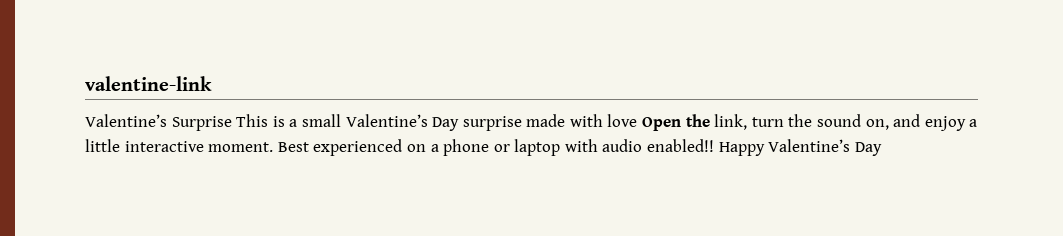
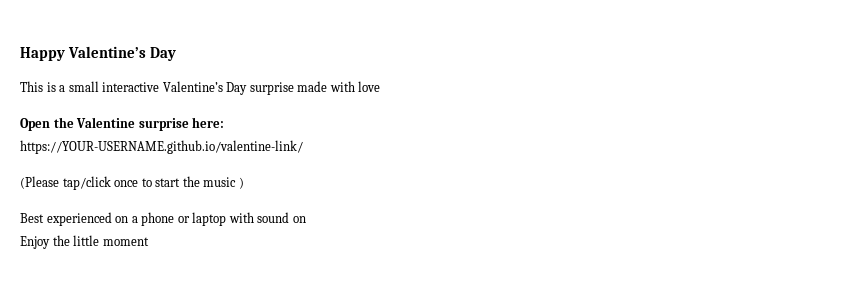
- valentine-link
- Valentine’s Surprise This is a small Valentine’s Day surprise made with love Open the link, turn the sound on, and enjoy a little interactive moment. Best experienced on a phone or laptop with audio enabled!! Happy Valentine’s Day
+ Happy Valentine’s Day
+ This is a small interactive Valentine’s Day surprise made with love
+ Open the Valentine surprise here:
+ https://YOUR-USERNAME.github.io/valentine-link/
+ (Please tap/click once to start the music )
+ Best experienced on a phone or laptop with sound on
+ Enjoy the little moment

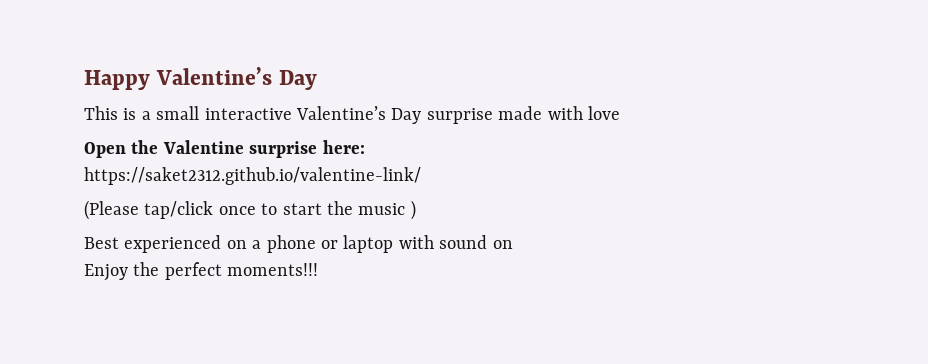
- https://YOUR-USERNAME.github.io/valentine-link/
+ https://saket2312.github.io/valentine-link/
- Enjoy the little moment
+ Enjoy the perfect moments!!!

